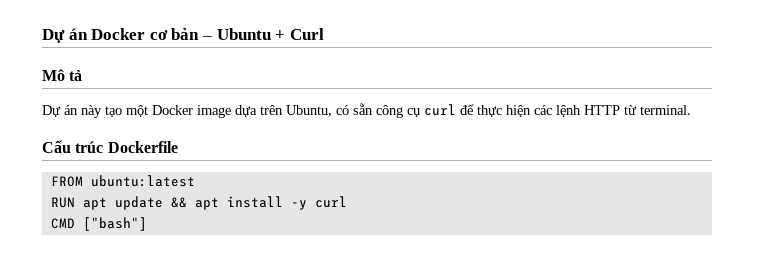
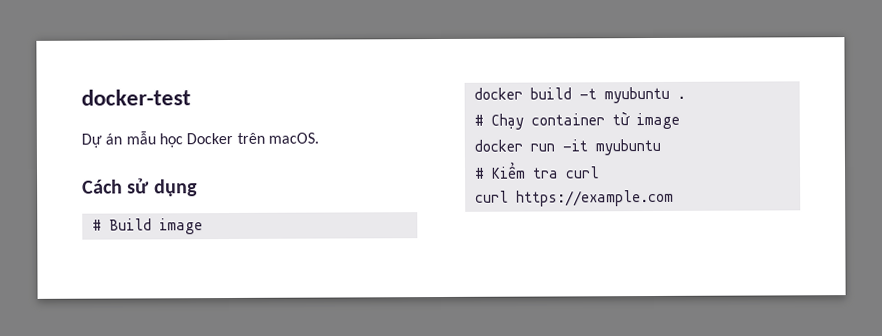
- Dự án Docker cơ bản – Ubuntu + Curl
- Mô tả
- Dự án này tạo một Docker image dựa trên Ubuntu, có sẵn công cụ curl để thực hiện các lệnh HTTP từ terminal.
- Cấu trúc Dockerfile
- FROM ubuntu:latest
- RUN apt update && apt install -y curl
+ docker-test
+ Dự án mẫu học Docker trên macOS.
+ Cách sử dụng
+ # Build image
+ docker build -t myubuntu .
+ # Chạy container từ image
+ docker run -it myubuntu
+ # Kiểm tra curl
- CMD ["bash"]
+ curl https://example.com

